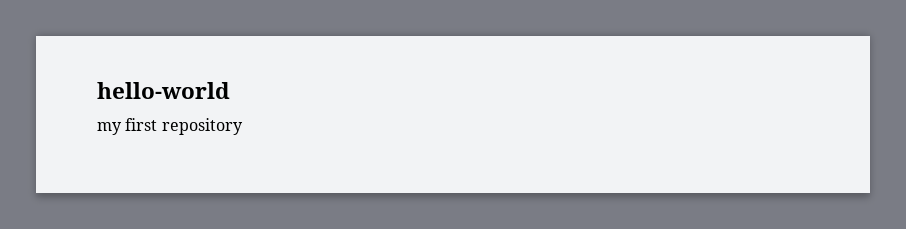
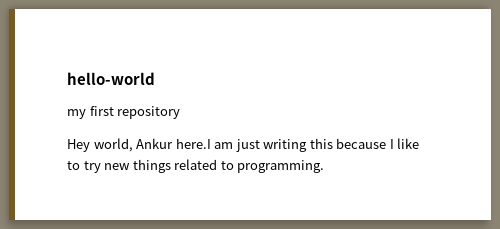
+ Hey world, Ankur here.I am just writing this because I like to try new things related to programming.

